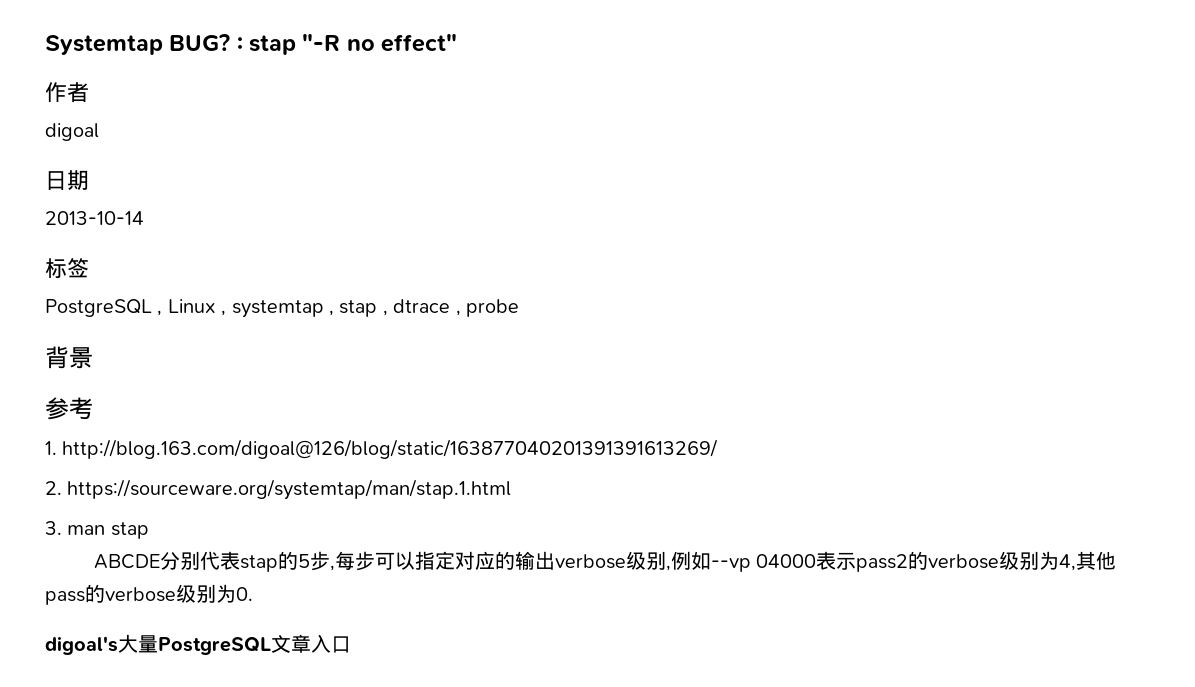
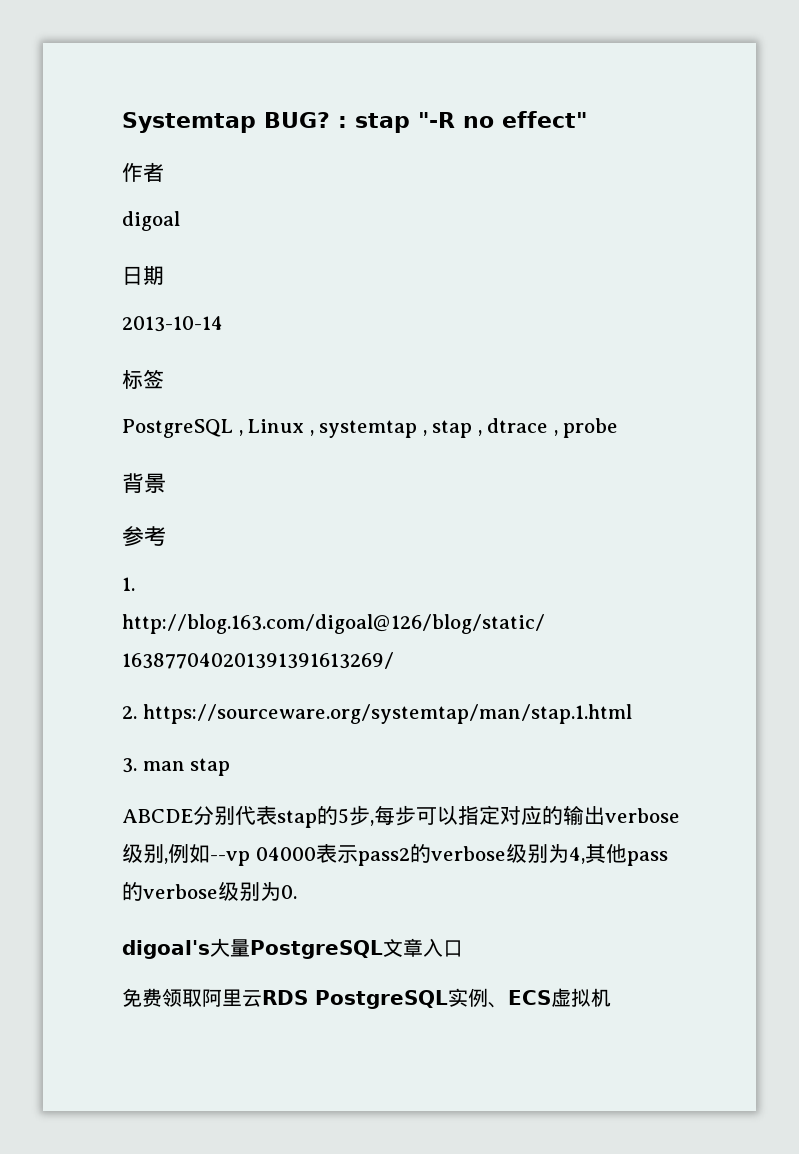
+ 免费领取阿里云RDS PostgreSQL实例、ECS虚拟机

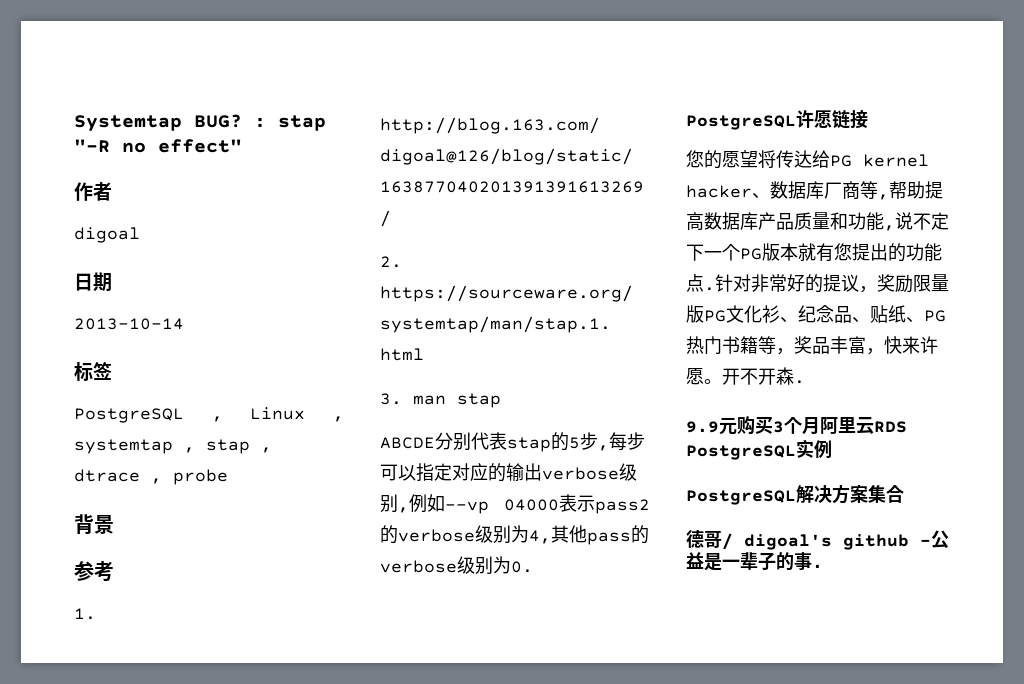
- digoal's大量PostgreSQL文章入口
- 免费领取阿里云RDS PostgreSQL实例、ECS虚拟机
+ PostgreSQL许愿链接
+ 您的愿望将传达给PG kernel hacker、数据库厂商等,帮助提高数据库产品质量和功能,说不定下一个PG版本就有您提出的功能点.针对非常好的提议，奖励限量版PG文化衫、纪念品、贴纸、PG热门书籍等，奖品丰富，快来许愿。开不开森.
+ 9.9元购买3个月阿里云RDS PostgreSQL实例
+ PostgreSQL解决方案集合
+ 德哥/ digoal's github -公益是一辈子的事.

